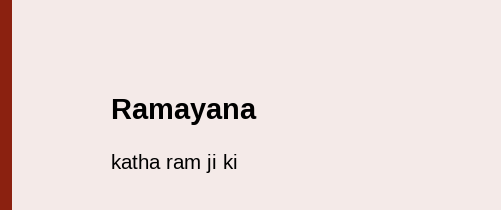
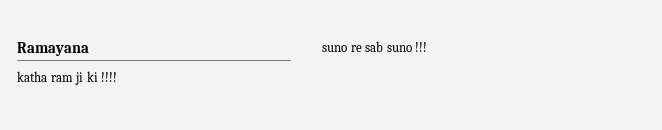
- katha ram ji ki
+ katha ram ji ki !!!!
+ suno re sab suno !!!

